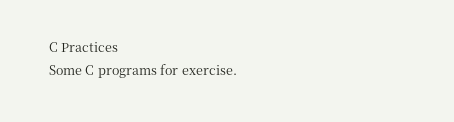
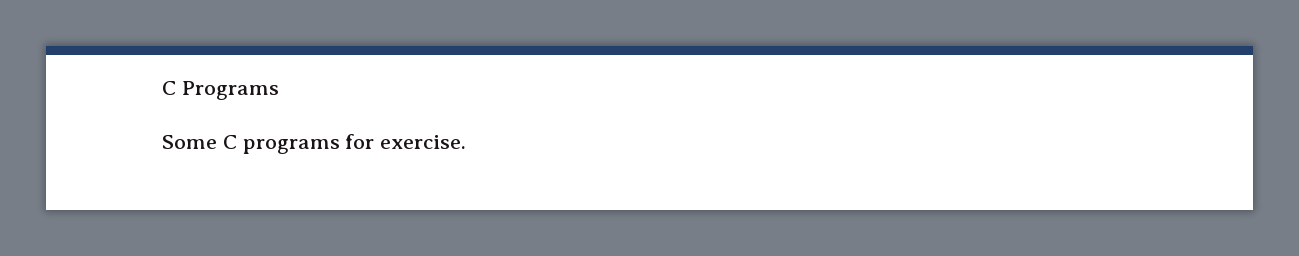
- C Practices
+ C Programs

